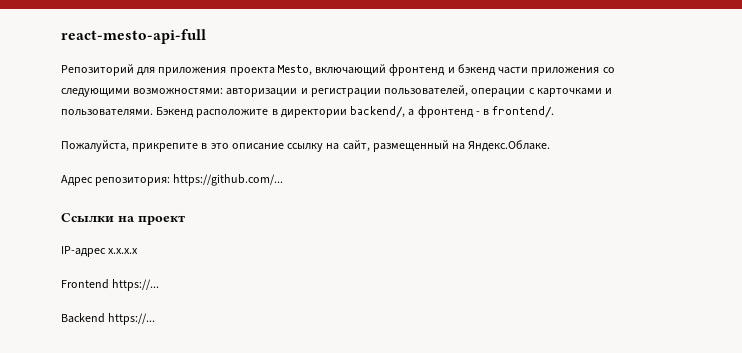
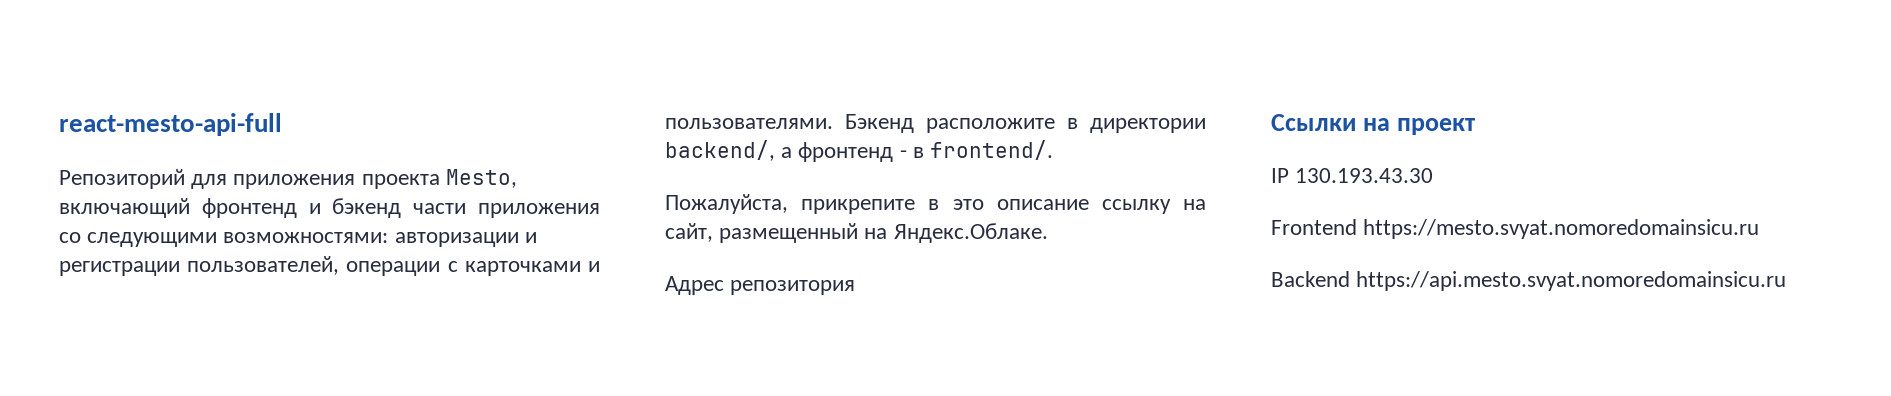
- Адрес репозитория: https://github.com/...
+ Адрес репозитория
- IP-адрес x.x.x.x
+ IP 130.193.43.30
- Frontend https://...
+ Frontend https://mesto.svyat.nomoredomainsicu.ru
- Backend https://...
+ Backend https://api.mesto.svyat.nomoredomainsicu.ru

